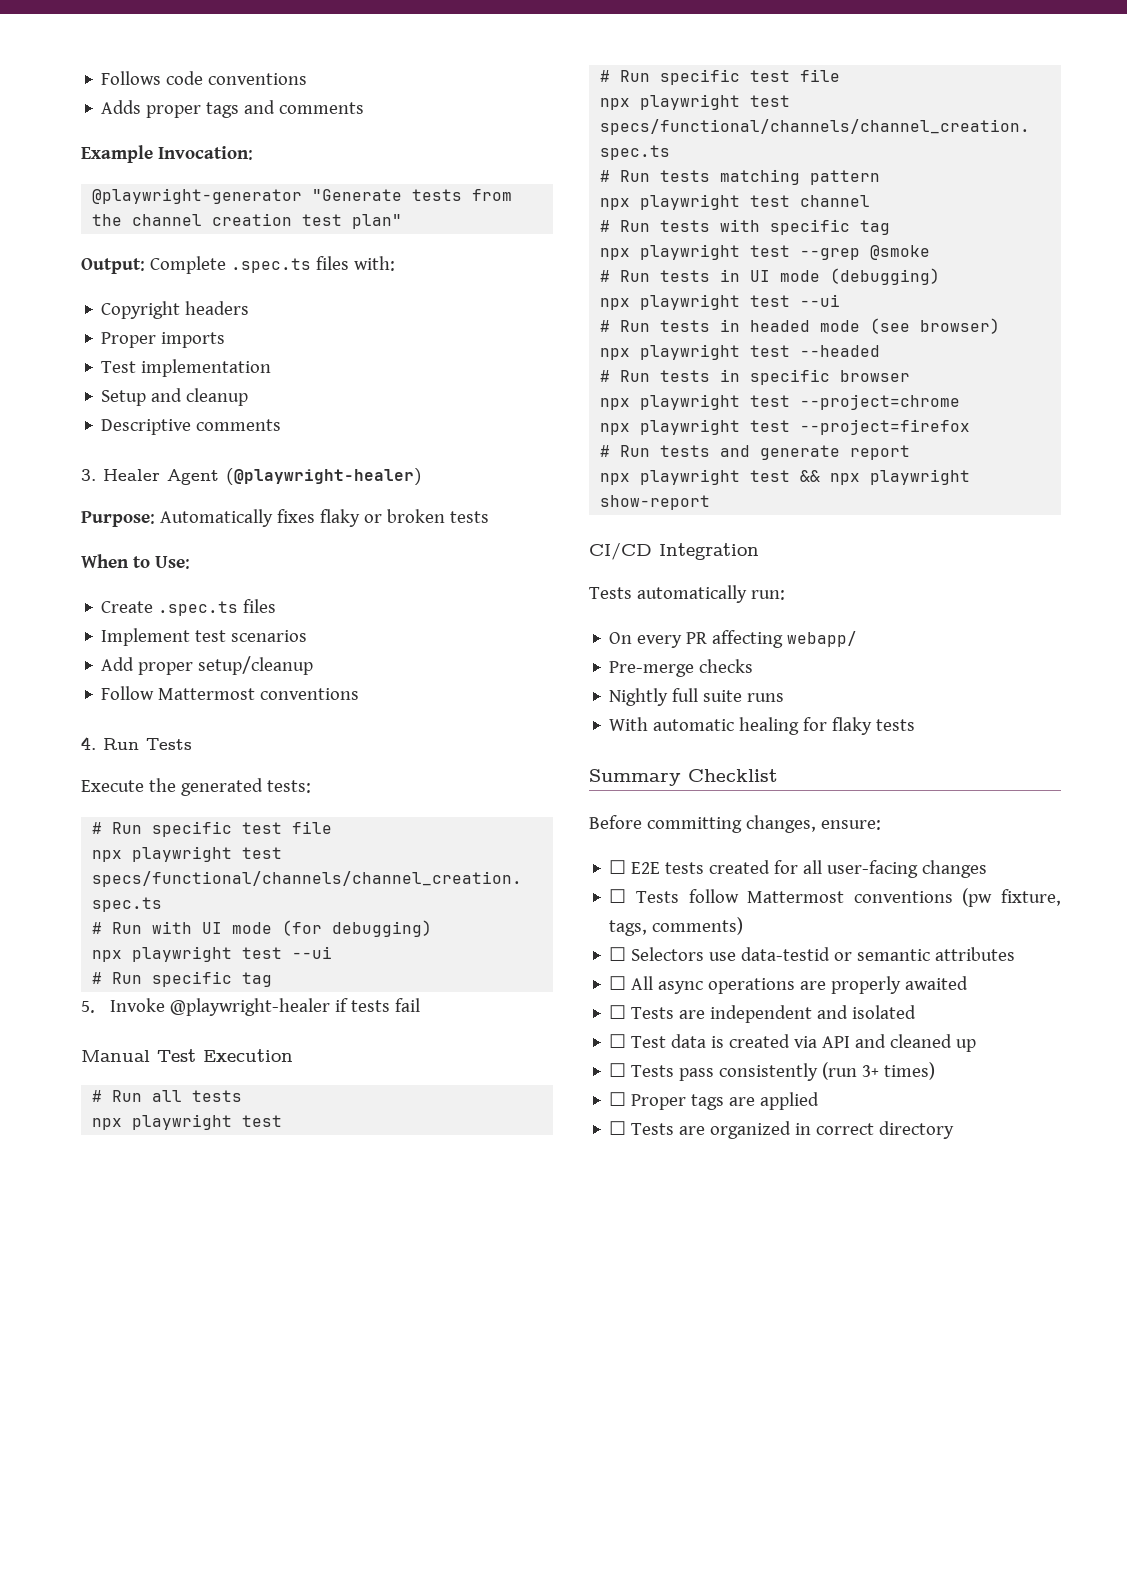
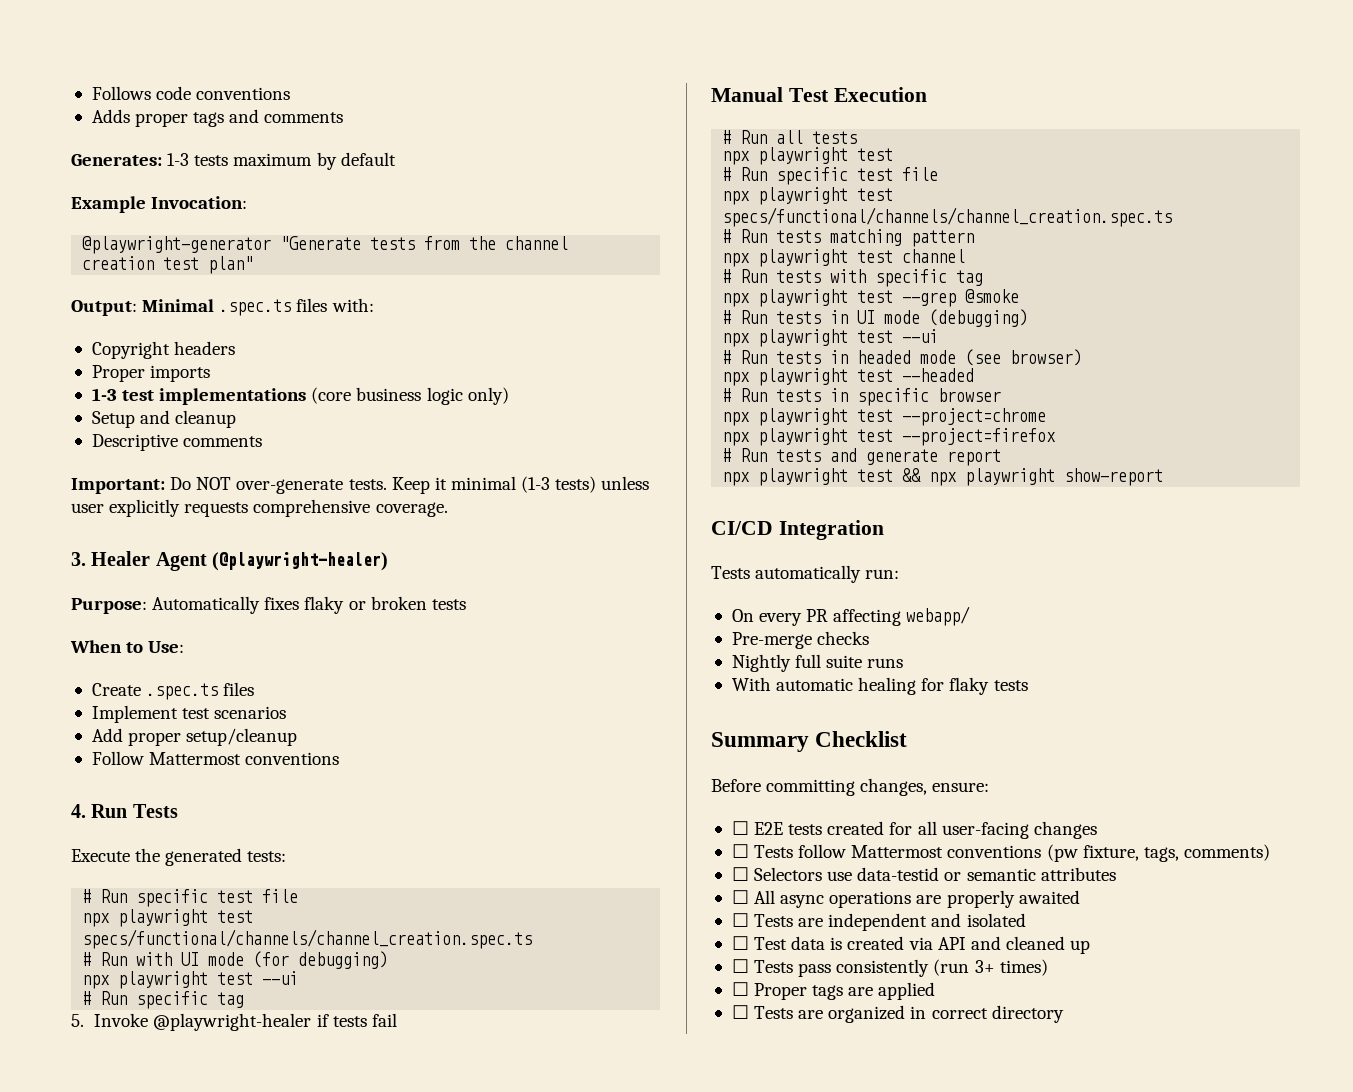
+ Generates: 1-3 tests maximum by default
- Output: Complete .spec.ts files with:
+ Output: Minimal .spec.ts files with:
- Test implementation
+ 1-3 test implementations (core business logic only)
+ Important: Do NOT over-generate tests. Keep it minimal (1-3 tests) unless user explicitly requests comprehensive coverage.

